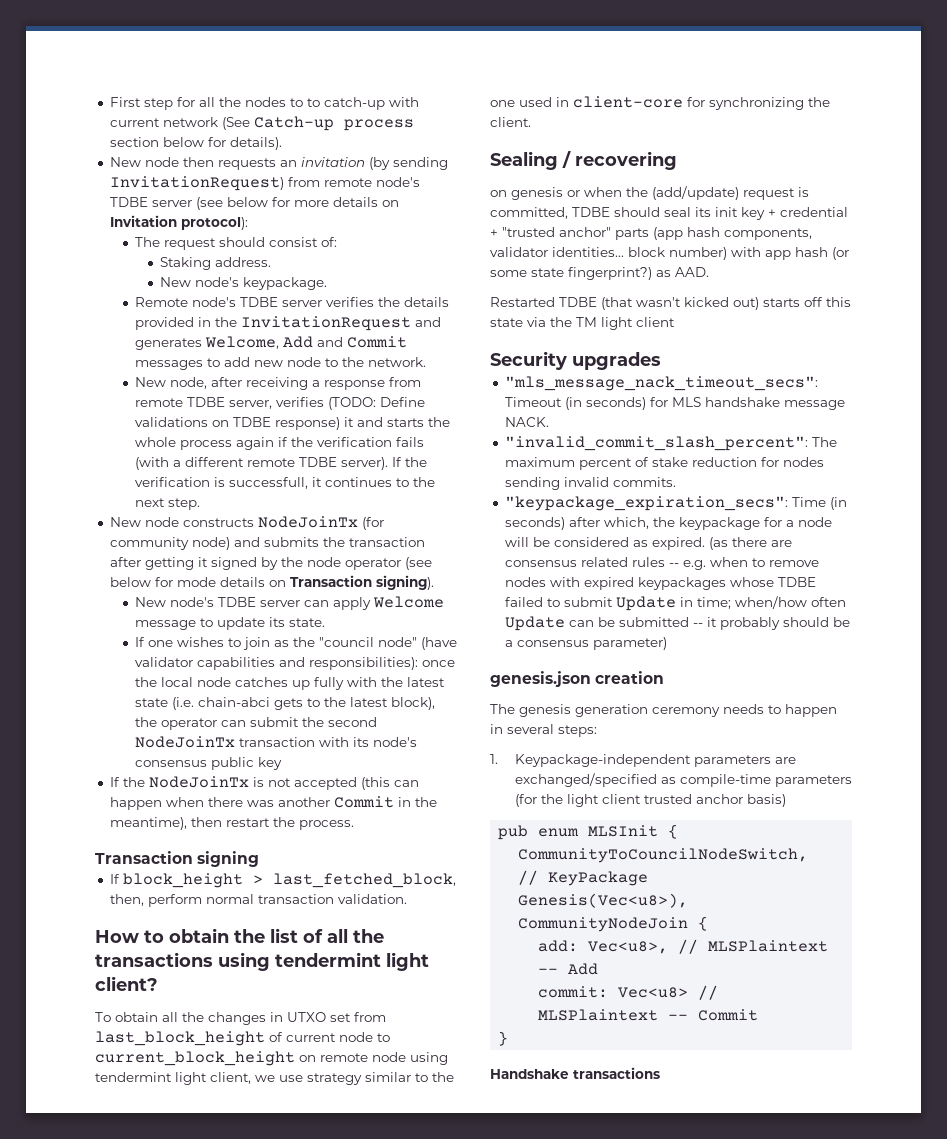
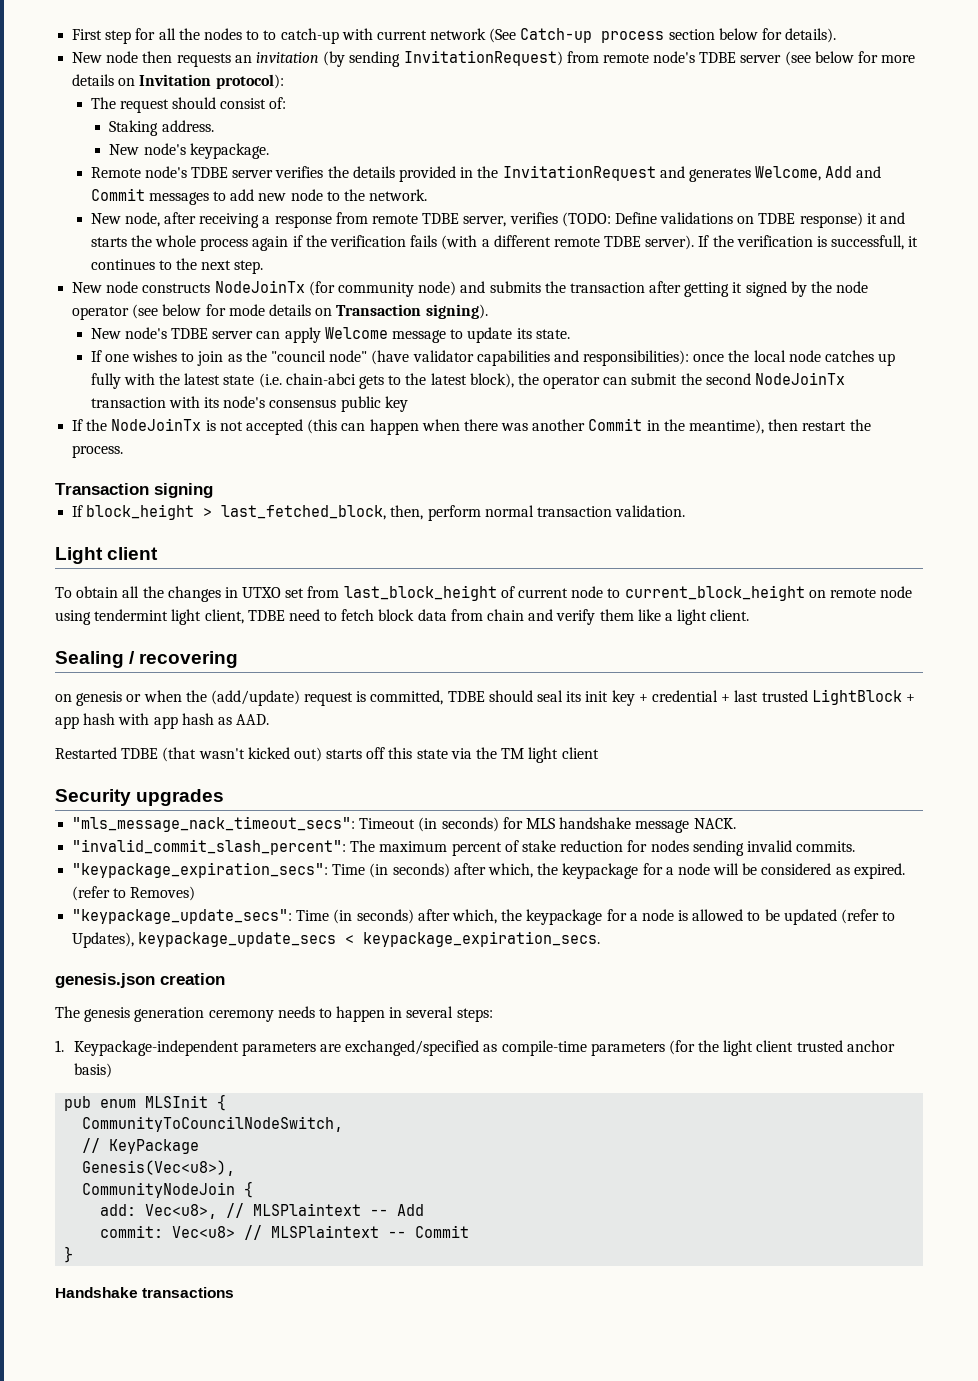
- How to obtain the list of all the transactions using tendermint light client?
+ Light client
- To obtain all the changes in UTXO set from last_block_height of current node to current_block_height on remote node using tendermint light client, we use strategy similar to the one used in client-core for synchronizing the client.
+ To obtain all the changes in UTXO set from last_block_height of current node to current_block_height on remote node using tendermint light client, TDBE need to fetch block data from chain and verify them like a light client.
- on genesis or when the (add/update) request is committed, TDBE should seal its init key + credential + "trusted anchor" parts (app hash components, validator identities... block number) with app hash (or some state fingerprint?) as AAD.
+ on genesis or when the (add/update) request is committed, TDBE should seal its init key + credential + last trusted LightBlock + app hash with app hash as AAD.
- (as there are consensus related rules -- e.g. when to remove nodes with expired keypackages whose TDBE failed to submit Update in time; when/how often Update can be submitted -- it probably should be a consensus parameter)
+ (refer to Removes)
+ "keypackage_update_secs": Time (in seconds) after which, the keypackage for a node is allowed to be updated (refer to Updates), keypackage_update_secs < keypackage_expiration_secs.

